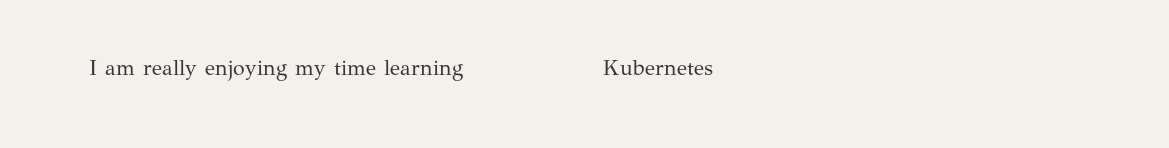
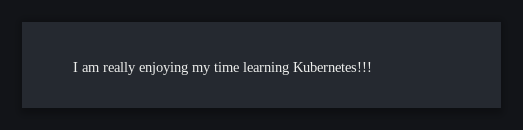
- I am really enjoying my time learning Kubernetes
+ I am really enjoying my time learning Kubernetes!!!

